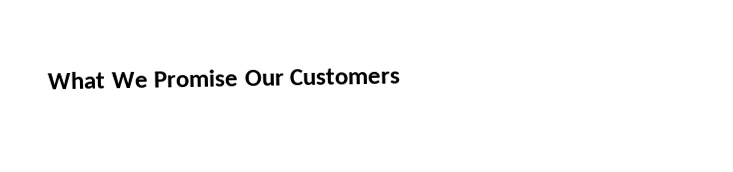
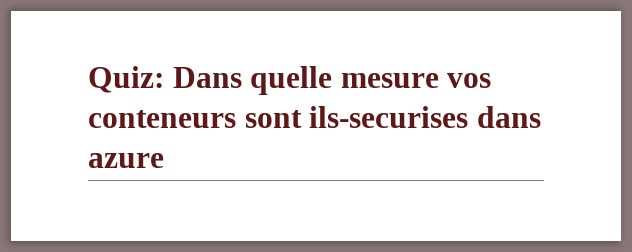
- What We Promise Our Customers
+ Quiz: Dans quelle mesure vos conteneurs sont ils-securises dans azure

